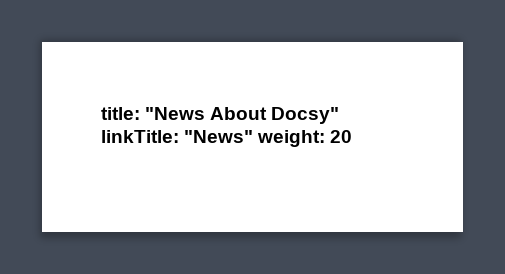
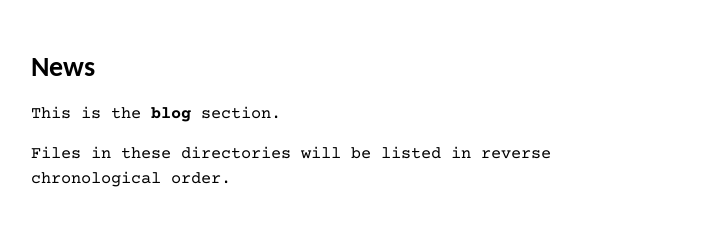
- title: "News About Docsy" linkTitle: "News" weight: 20
+ News
+ This is the blog section.
+ Files in these directories will be listed in reverse chronological order.

